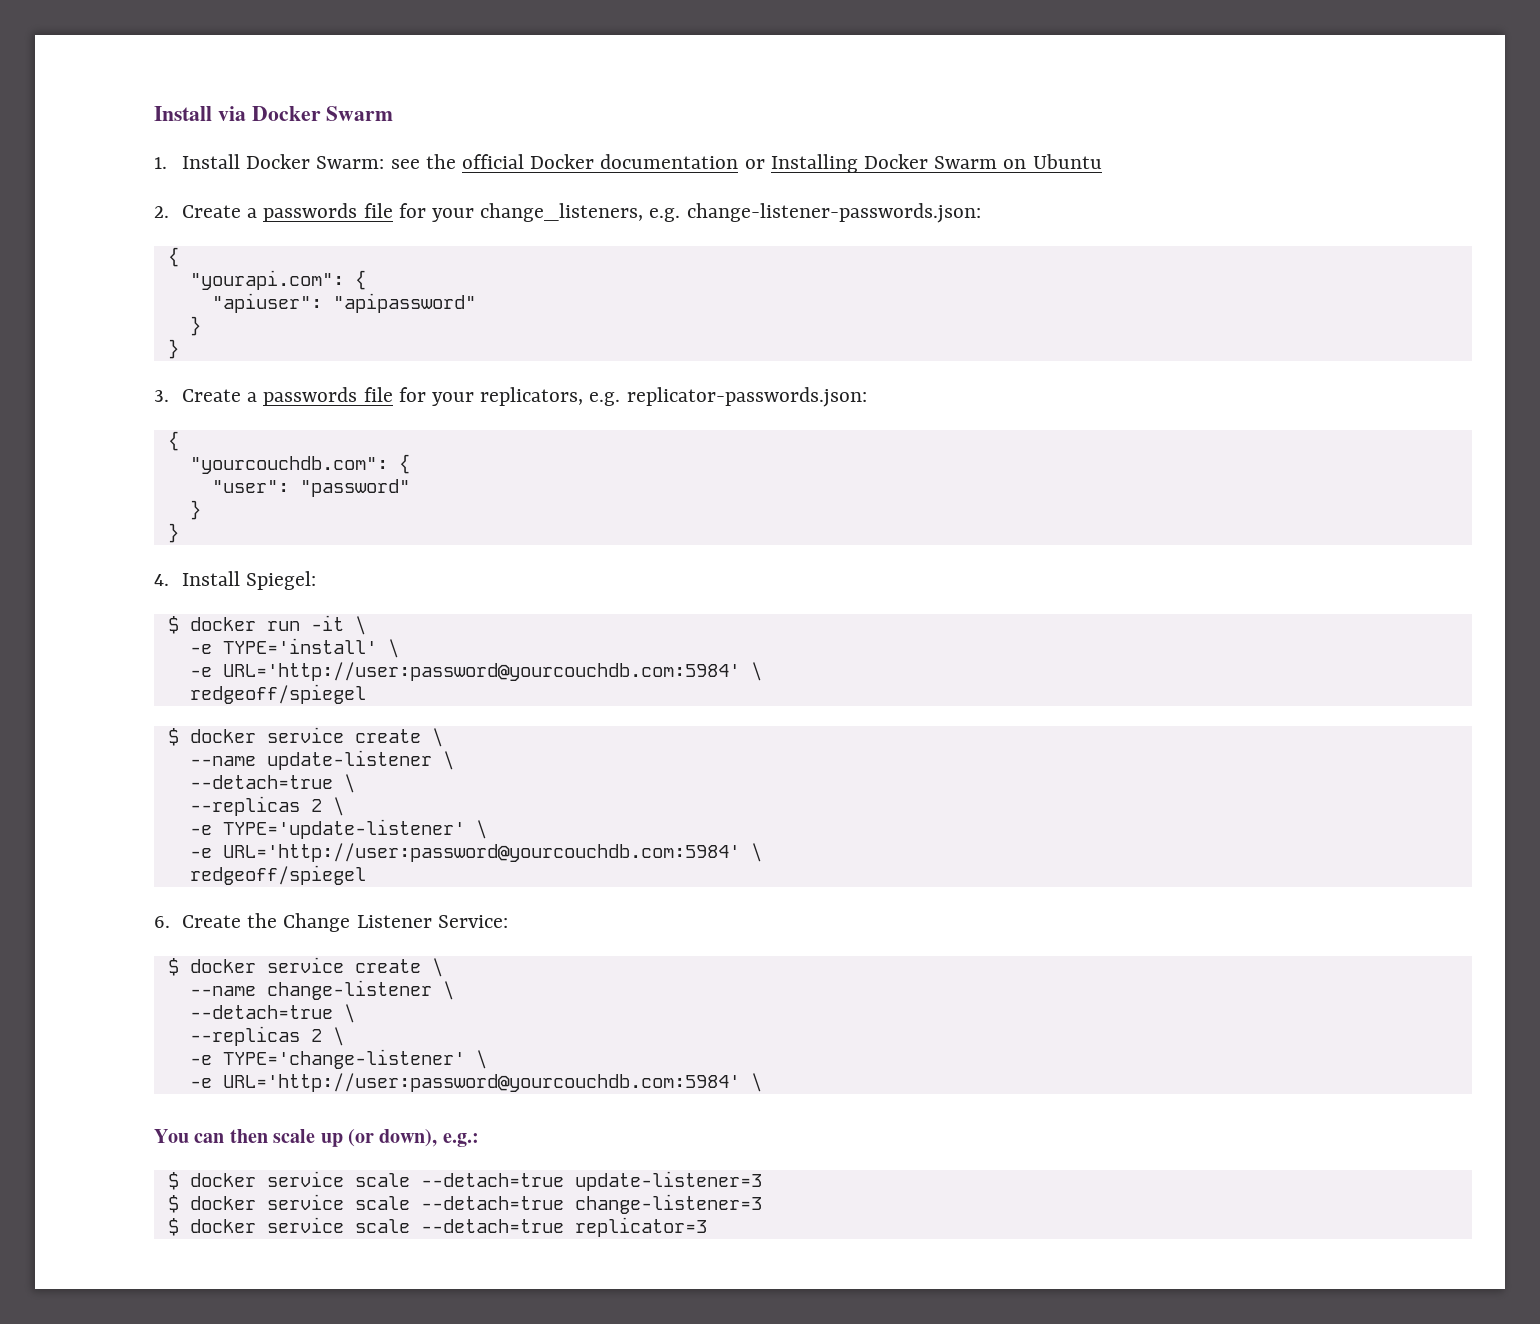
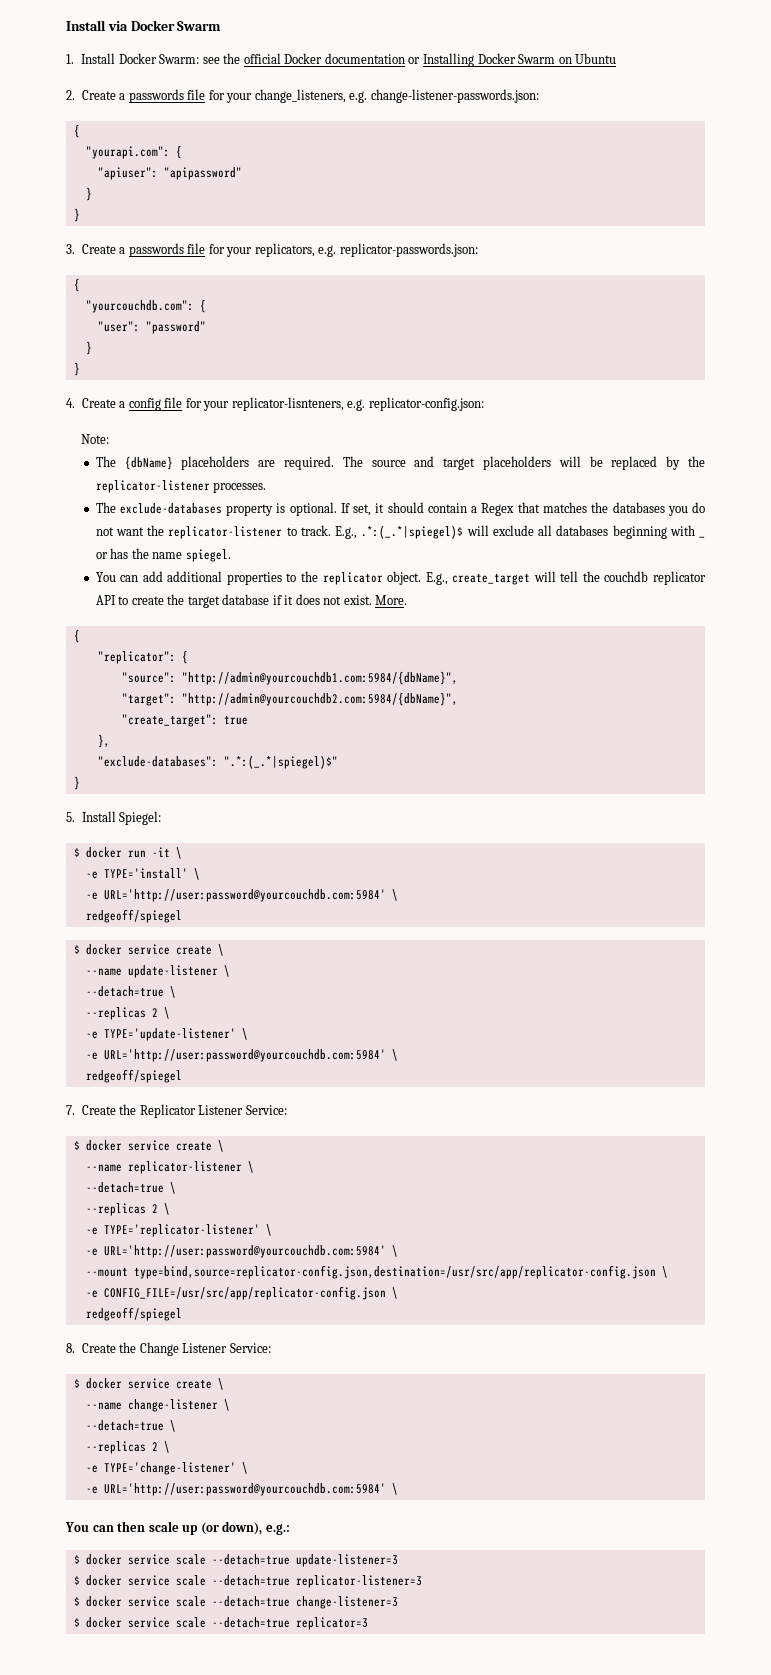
- 4. Install Spiegel:
+ 4. Create a config file for your replicator-lisnteners, e.g. replicator-config.json:
+ Note:
+ The {dbName} placeholders are required. The source and target placeholders will be replaced by the replicator-listener processes.
+ The exclude-databases property is optional. If set, it should contain a Regex that matches the databases you do not want the replicator-listener to track. E.g., .*:(_.*|spiegel)$ will exclude all databases beginning with _ or has the name spiegel.
+ You can add additional properties to the replicator object. E.g., create_target will tell the couchdb replicator API to create the target database if it does not exist. More.
+ {
+ "replicator": {
+ "source": "http://admin@yourcouchdb1.com:5984/{dbName}",
+ "target": "http://admin@yourcouchdb2.com:5984/{dbName}",
+ "create_target": true
+ },
+ "exclude-databases": ".*:(_.*|spiegel)$"
+ }
+ 5. Install Spiegel:
- 6. Create the Change Listener Service:
+ 7. Create the Replicator Listener Service:
+ $ docker service create \
+ --name replicator-listener \
+ --detach=true \
+ --replicas 2 \
+ -e TYPE='replicator-listener' \
+ -e URL='http://user:password@yourcouchdb.com:5984' \
+ --mount type=bind,source=replicator-config.json,destination=/usr/src/app/replicator-config.json \
+ -e CONFIG_FILE=/usr/src/app/replicator-config.json \
+ redgeoff/spiegel
+ 8. Create the Change Listener Service:
+ $ docker service scale --detach=true replicator-listener=3

